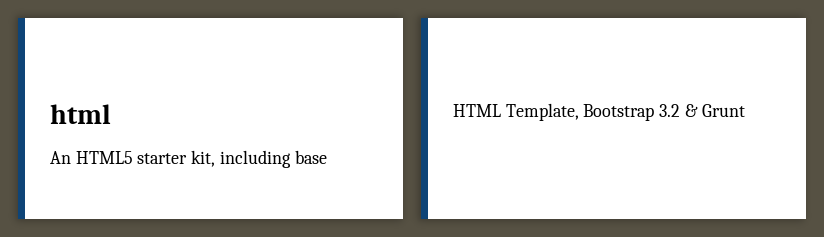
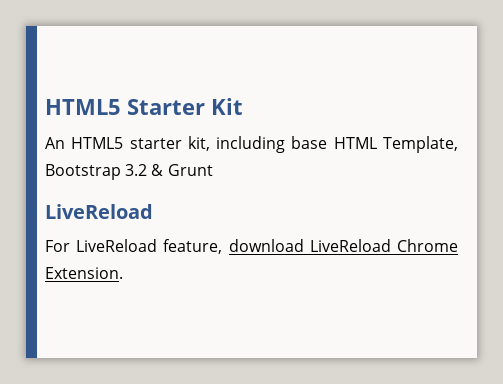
- html
+ HTML5 Starter Kit
  An HTML5 starter kit, including base HTML Template, Bootstrap 3.2 & Grunt
+ LiveReload
+ For LiveReload feature, download LiveReload Chrome Extension.

